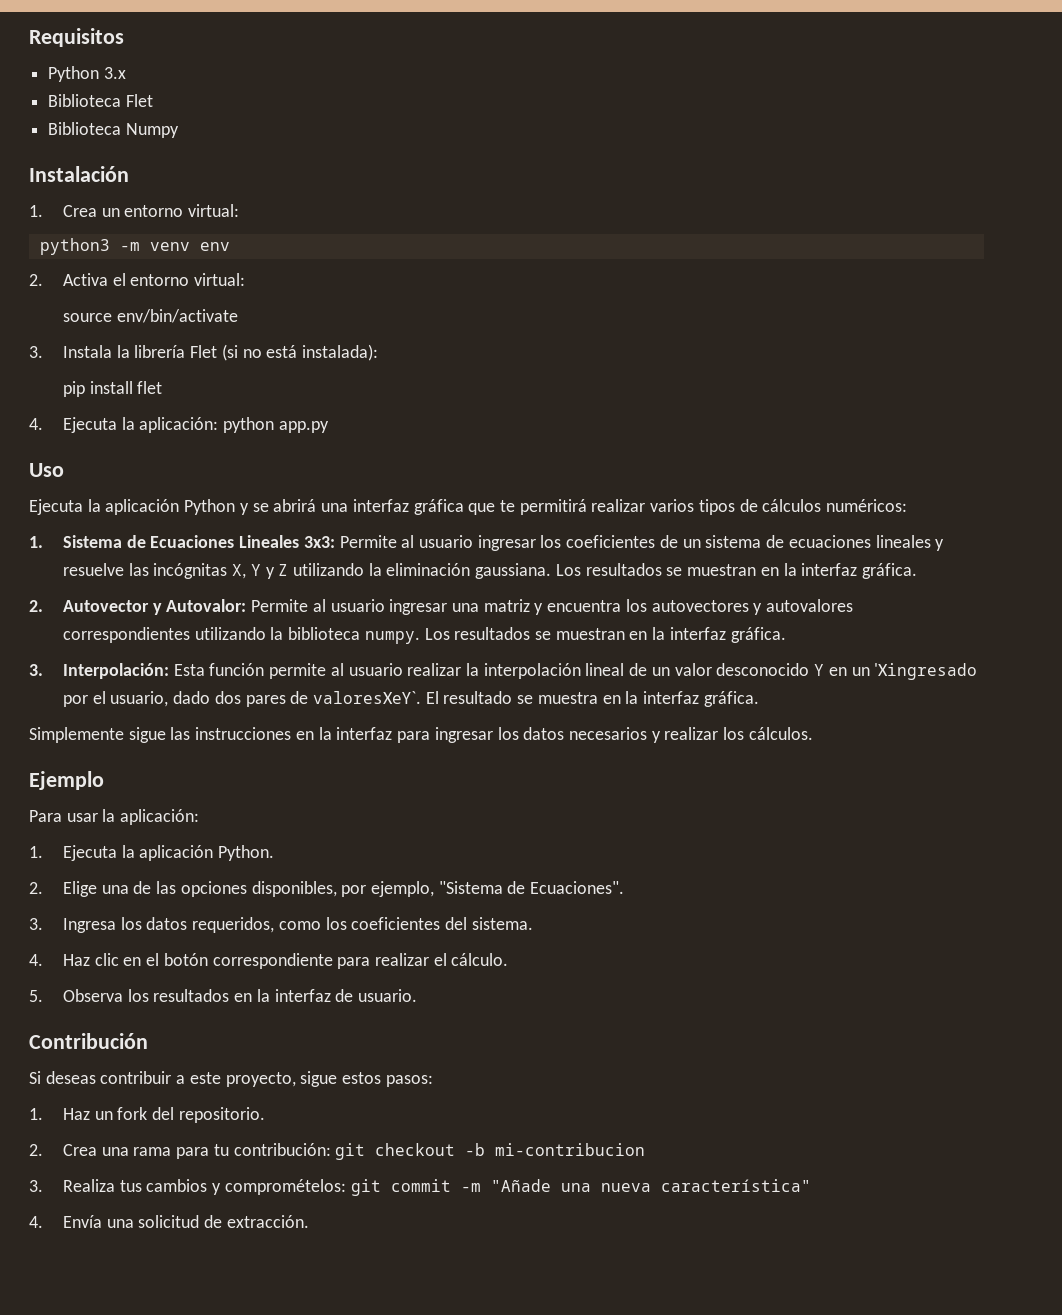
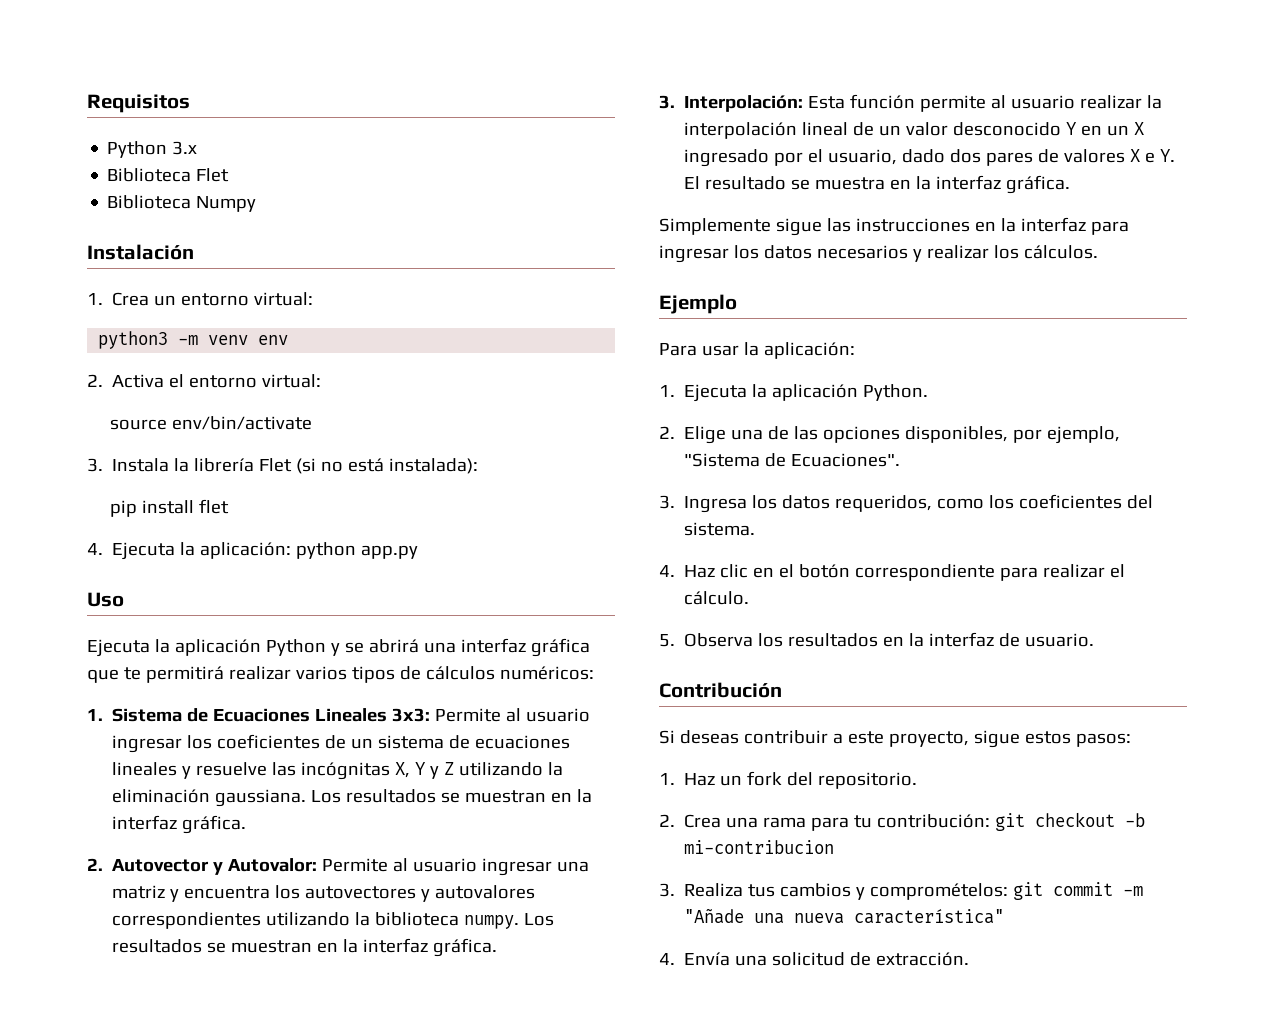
- 3. Interpolación: Esta función permite al usuario realizar la interpolación lineal de un valor desconocido Y en un 'Xingresado por el usuario, dado dos pares de valoresXeY`. El resultado se muestra en la interfaz gráfica.
+ 3. Interpolación: Esta función permite al usuario realizar la interpolación lineal de un valor desconocido Y en un X ingresado por el usuario, dado dos pares de valores X e Y. El resultado se muestra en la interfaz gráfica.

